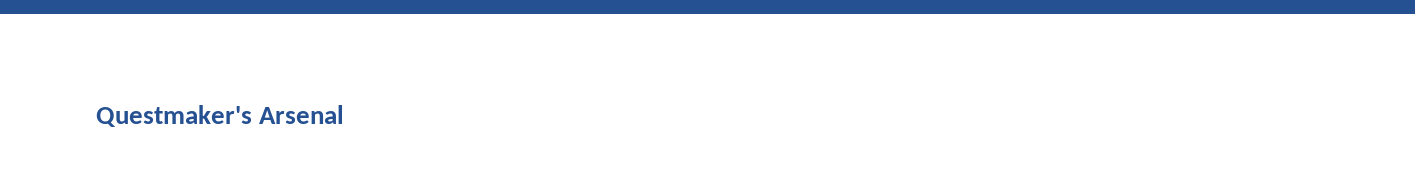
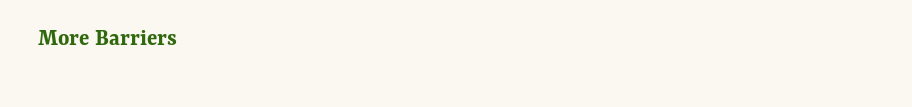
- Questmaker's Arsenal
+ More Barriers

